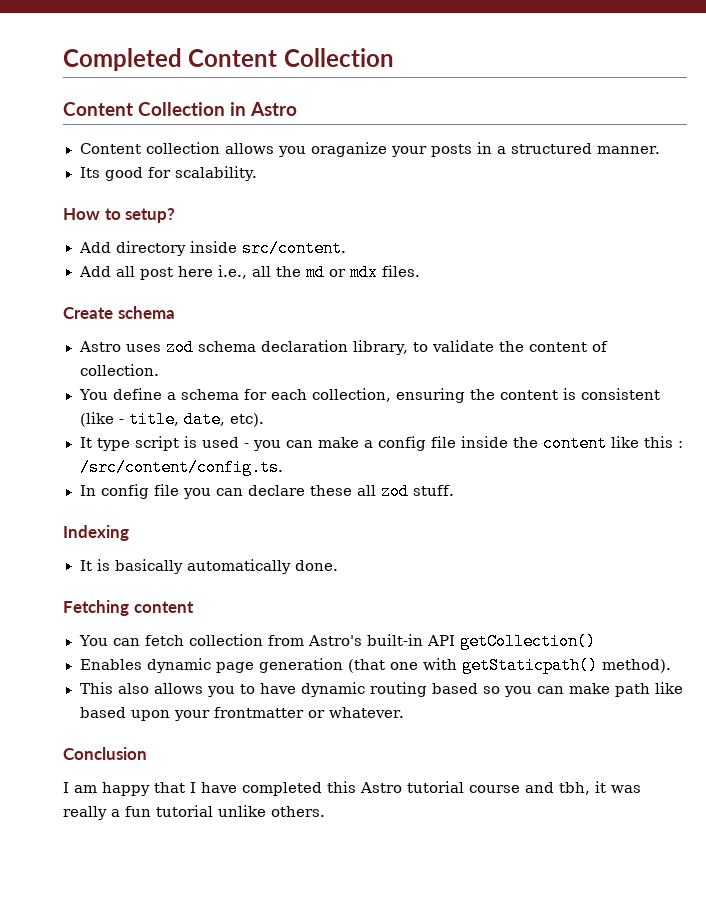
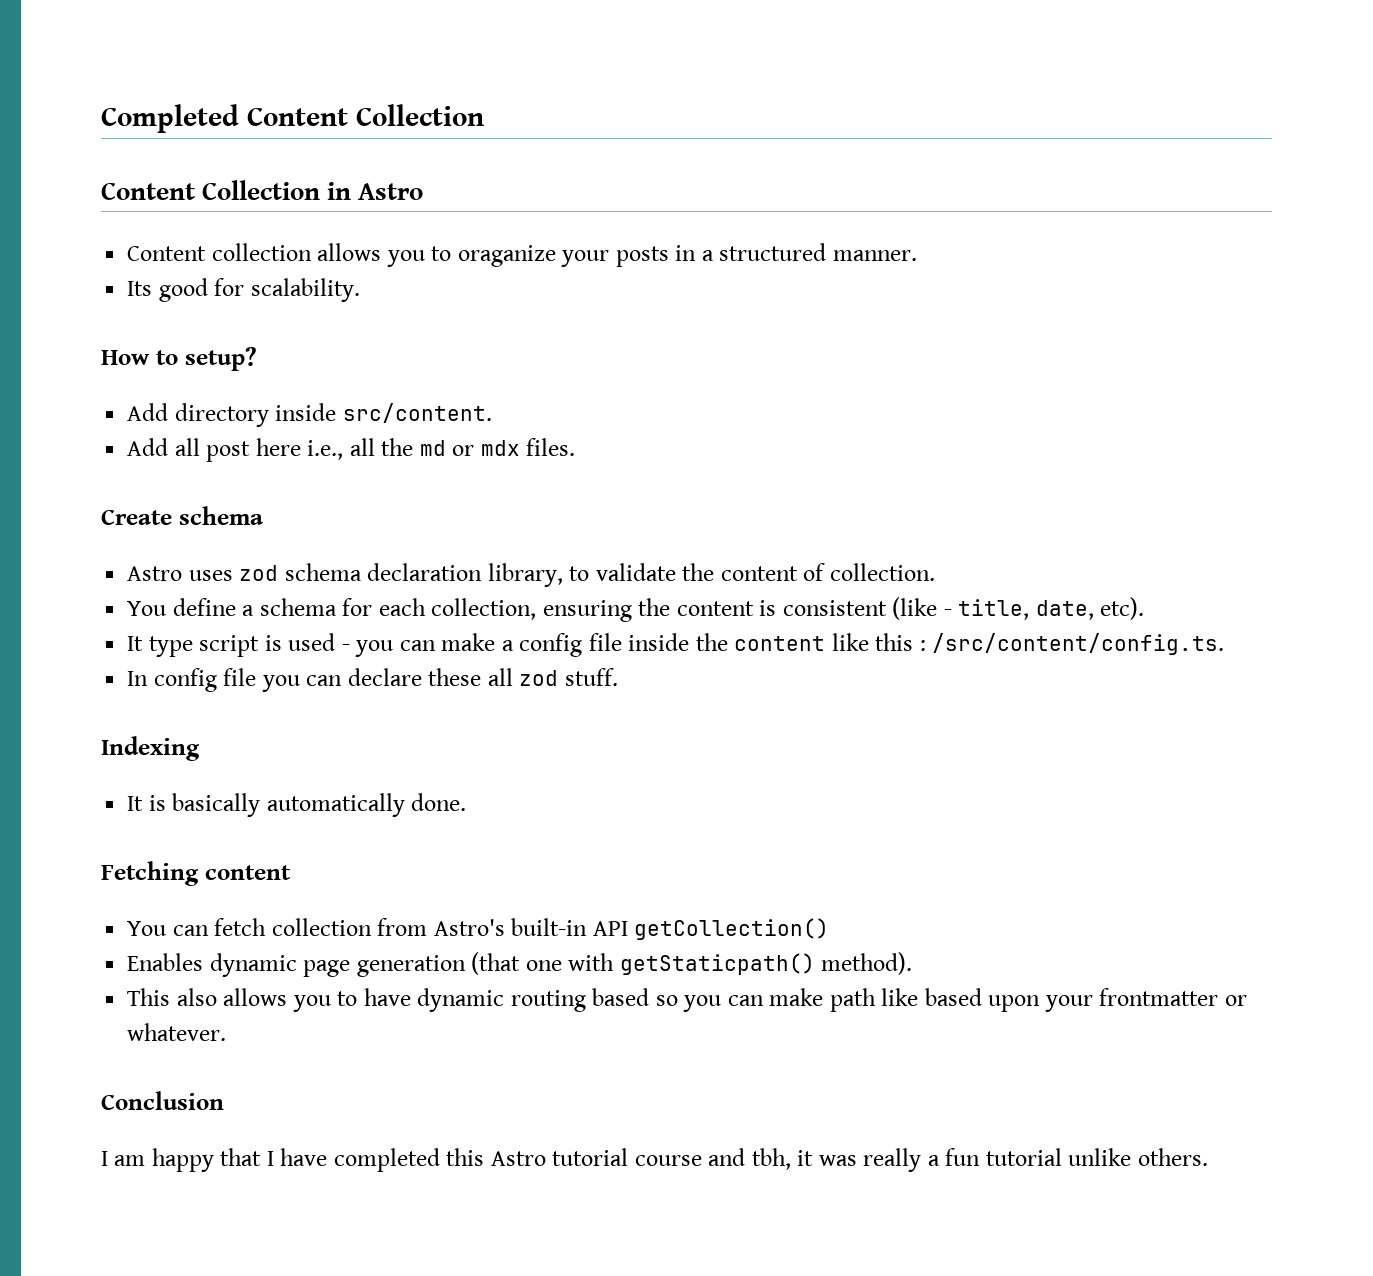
- Content collection allows you oraganize your posts in a structured manner.
+ Content collection allows you to oraganize your posts in a structured manner.

